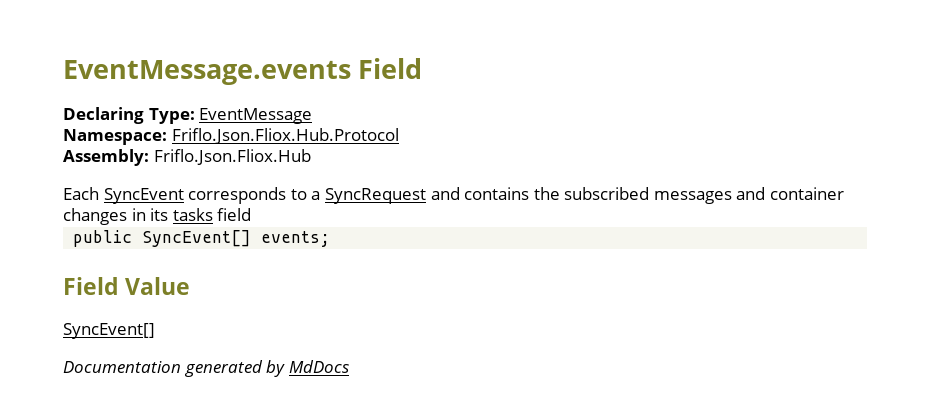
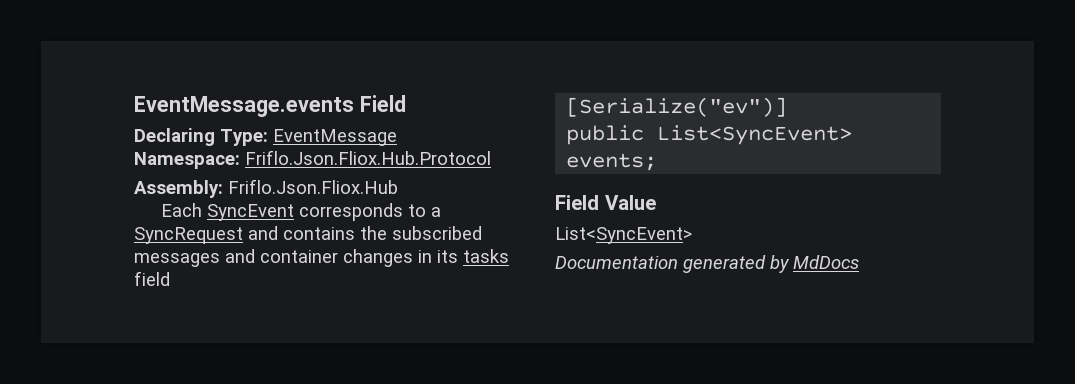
+ [Serialize("ev")]
- public SyncEvent[] events;
+ public List<SyncEvent> events;
  Field Value
- SyncEvent[]
+ List<SyncEvent>

